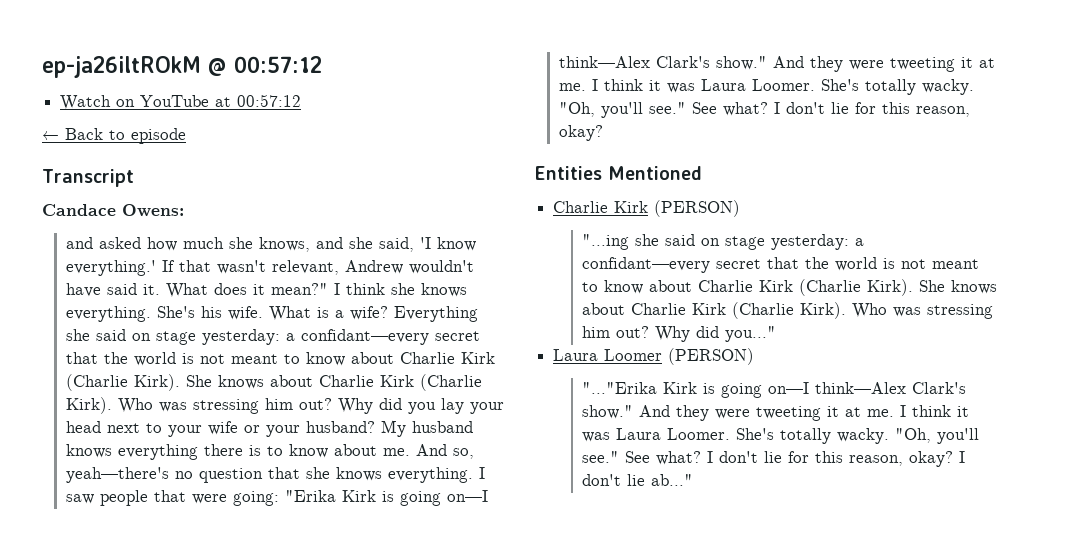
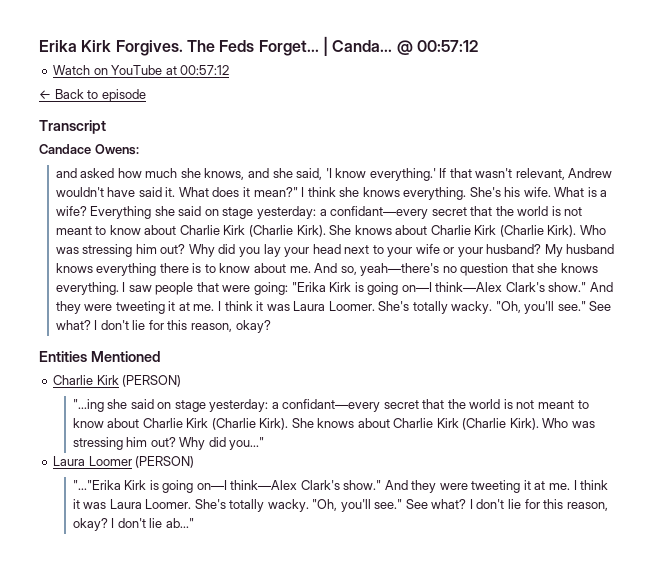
- ep-ja26iltROkM @ 00:57:12
+ Erika Kirk Forgives. The Feds Forget... | Canda... @ 00:57:12

